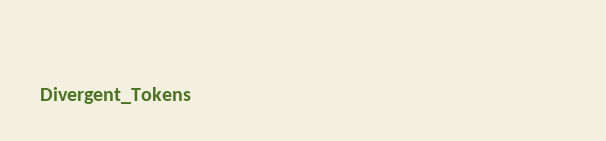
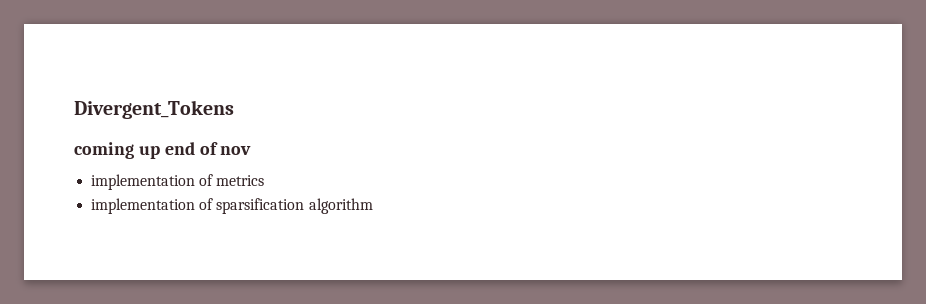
+ coming up end of nov
+ implementation of metrics
+ implementation of sparsification algorithm

